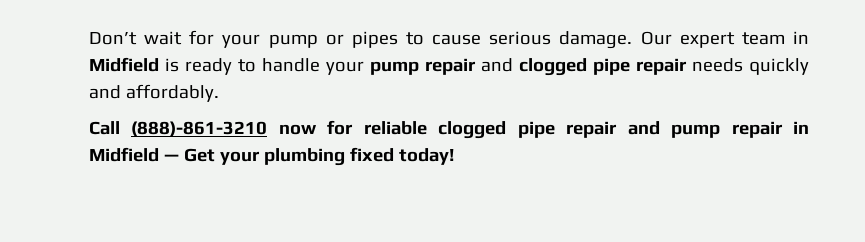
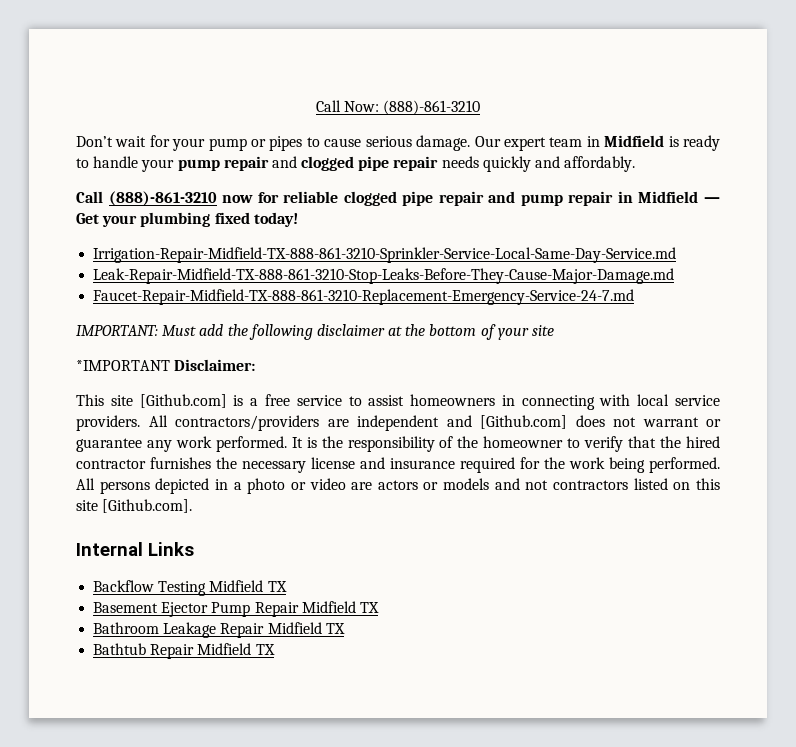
+ Call Now: (888)-861-3210
+ Irrigation-Repair-Midfield-TX-888-861-3210-Sprinkler-Service-Local-Same-Day-Service.md
+ Leak-Repair-Midfield-TX-888-861-3210-Stop-Leaks-Before-They-Cause-Major-Damage.md
+ Faucet-Repair-Midfield-TX-888-861-3210-Replacement-Emergency-Service-24-7.md
+ IMPORTANT: Must add the following disclaimer at the bottom of your site
+ *IMPORTANT Disclaimer:
+ This site [Github.com] is a free service to assist homeowners in connecting with local service providers. All contractors/providers are independent and [Github.com] does not warrant or guarantee any work performed. It is the responsibility of the homeowner to verify that the hired contractor furnishes the necessary license and insurance required for the work being performed. All persons depicted in a photo or video are actors or models and not contractors listed on this site [Github.com].
+ Internal Links
+ Backflow Testing Midfield TX
+ Basement Ejector Pump Repair Midfield TX
+ Bathroom Leakage Repair Midfield TX
+ Bathtub Repair Midfield TX

